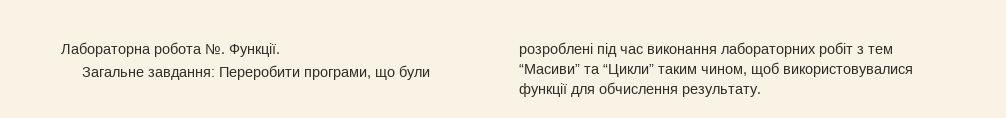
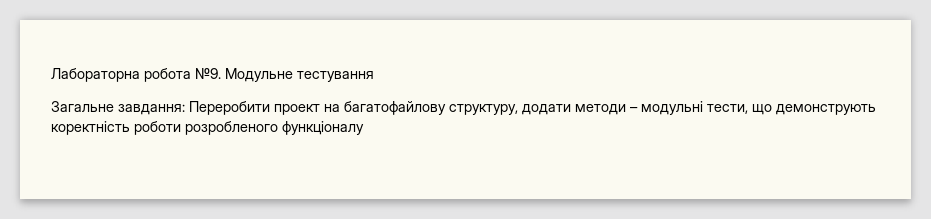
- Лабораторна робота №. Функції.
+ Лабораторна робота №9. Модульне тестування
- Загальне завдання: Переробити програми, що були розроблені під час виконання лабораторних робіт з тем “Масиви” та “Цикли” таким чином, щоб використовувалися функції для обчислення результату.
+ Загальне завдання: Переробити проект на багатофайлову структуру, додати методи – модульні тести, що демонструють коректність роботи розробленого функціоналу

